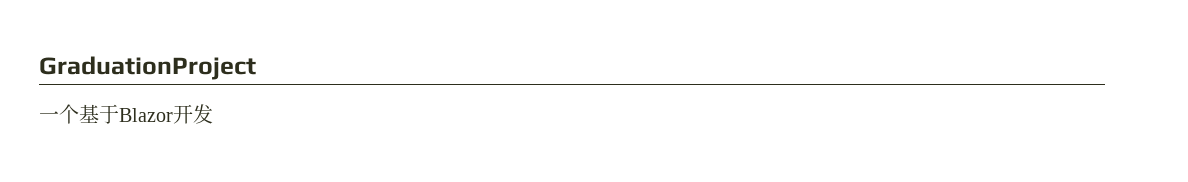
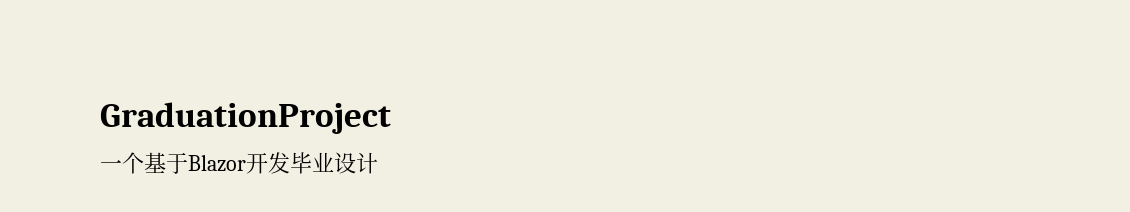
- 一个基于Blazor开发
+ 一个基于Blazor开发毕业设计

